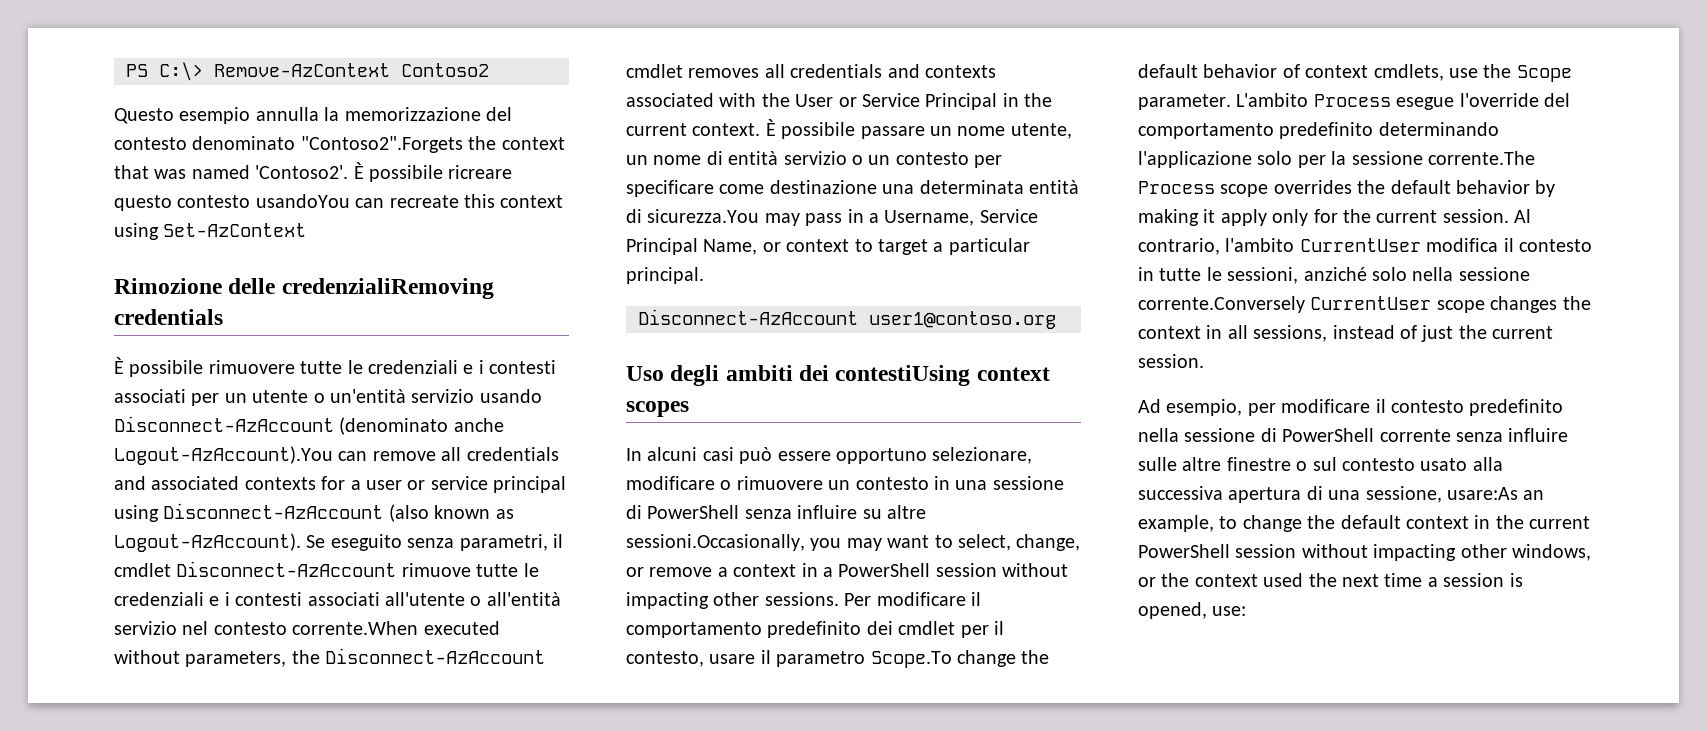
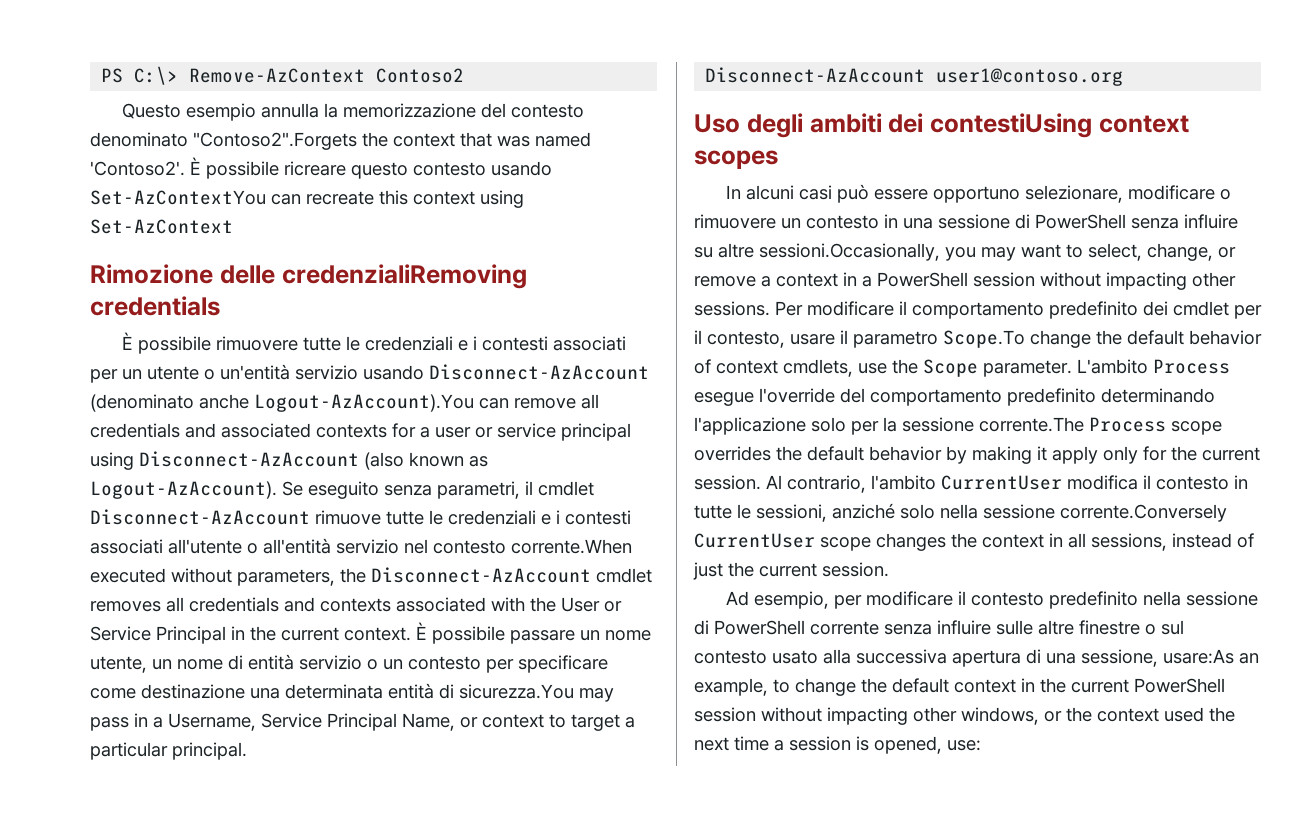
- È possibile ricreare questo contesto usandoYou can recreate this context using Set-AzContext
+ È possibile ricreare questo contesto usando Set-AzContextYou can recreate this context using Set-AzContext

